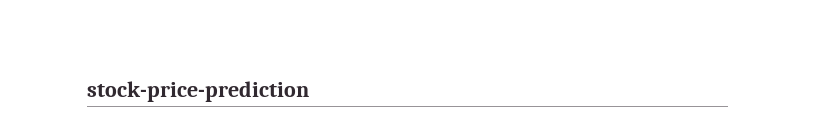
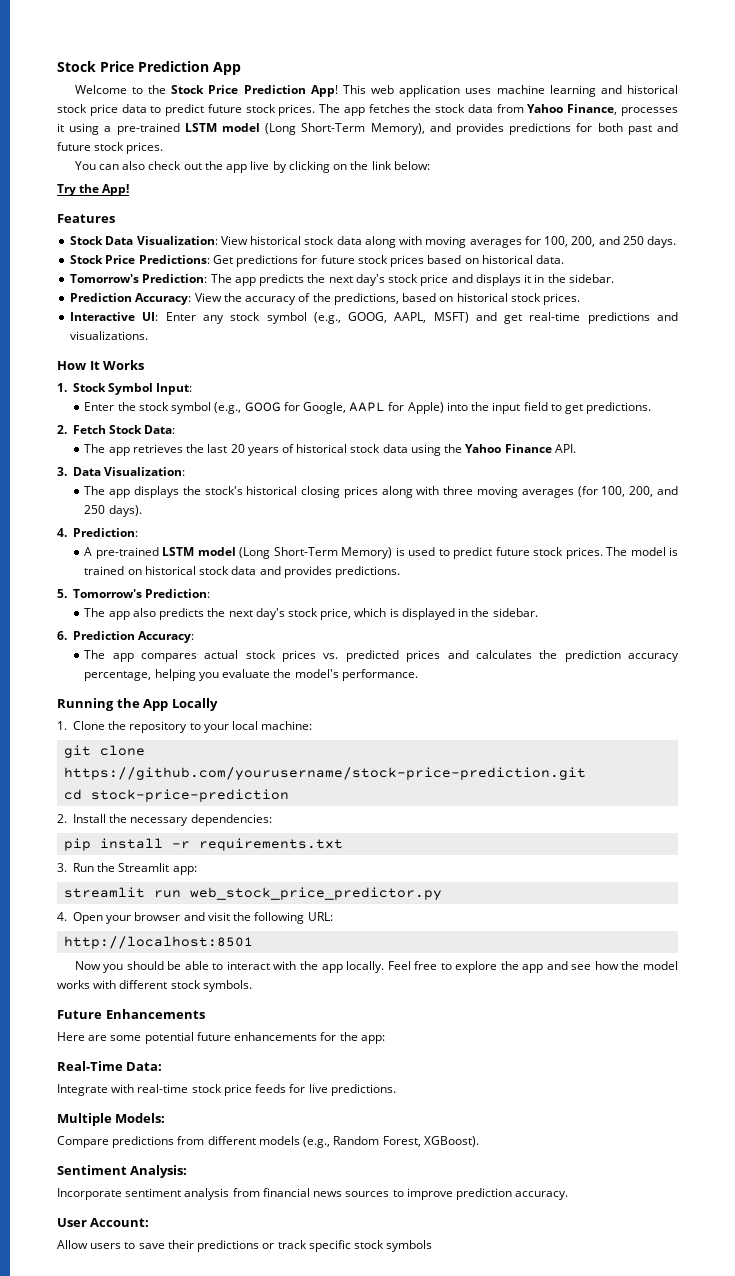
- stock-price-prediction
+ Stock Price Prediction App
+ Welcome to the Stock Price Prediction App! This web application uses machine learning and historical stock price data to predict future stock prices. The app fetches the stock data from Yahoo Finance, processes it using a pre-trained LSTM model (Long Short-Term Memory), and provides predictions for both past and future stock prices.
+ You can also check out the app live by clicking on the link below:
+ Try the App!
+ Features
+ Stock Data Visualization: View historical stock data along with moving averages for 100, 200, and 250 days.
+ Stock Price Predictions: Get predictions for future stock prices based on historical data.
+ Tomorrow's Prediction: The app predicts the next day's stock price and displays it in the sidebar.
+ Prediction Accuracy: View the accuracy of the predictions, based on historical stock prices.
+ Interactive UI: Enter any stock symbol (e.g., GOOG, AAPL, MSFT) and get real-time predictions and visualizations.
+ How It Works
+ 1. Stock Symbol Input:
+ Enter the stock symbol (e.g., GOOG for Google, AAPL for Apple) into the input field to get predictions.
+ 2. Fetch Stock Data:
+ The app retrieves the last 20 years of historical stock data using the Yahoo Finance API.
+ 3. Data Visualization:
+ The app displays the stock's historical closing prices along with three moving averages (for 100, 200, and 250 days).
+ 4. Prediction:
+ A pre-trained LSTM model (Long Short-Term Memory) is used to predict future stock prices. The model is trained on historical stock data and provides predictions.
+ 5. Tomorrow's Prediction:
+ The app also predicts the next day's stock price, which is displayed in the sidebar.
+ 6. Prediction Accuracy:
+ The app compares actual stock prices vs. predicted prices and calculates the prediction accuracy percentage, helping you evaluate the model's performance.
+ Running the App Locally
+ 1. Clone the repository to your local machine:
+ git clone https://github.com/yourusername/stock-price-prediction.git
+ cd stock-price-prediction
+ 2. Install the necessary dependencies:
+ pip install -r requirements.txt
+ 3. Run the Streamlit app:
+ streamlit run web_stock_price_predictor.py
+ 4. Open your browser and visit the following URL:
+ http://localhost:8501
+ Now you should be able to interact with the app locally. Feel free to explore the app and see how the model works with different stock symbols.
+ Future Enhancements
+ Here are some potential future enhancements for the app:
+ Real-Time Data:
+ Integrate with real-time stock price feeds for live predictions.
+ Multiple Models:
+ Compare predictions from different models (e.g., Random Forest, XGBoost).
+ Sentiment Analysis:
+ Incorporate sentiment analysis from financial news sources to improve prediction accuracy.
+ User Account:
+ Allow users to save their predictions or track specific stock symbols

